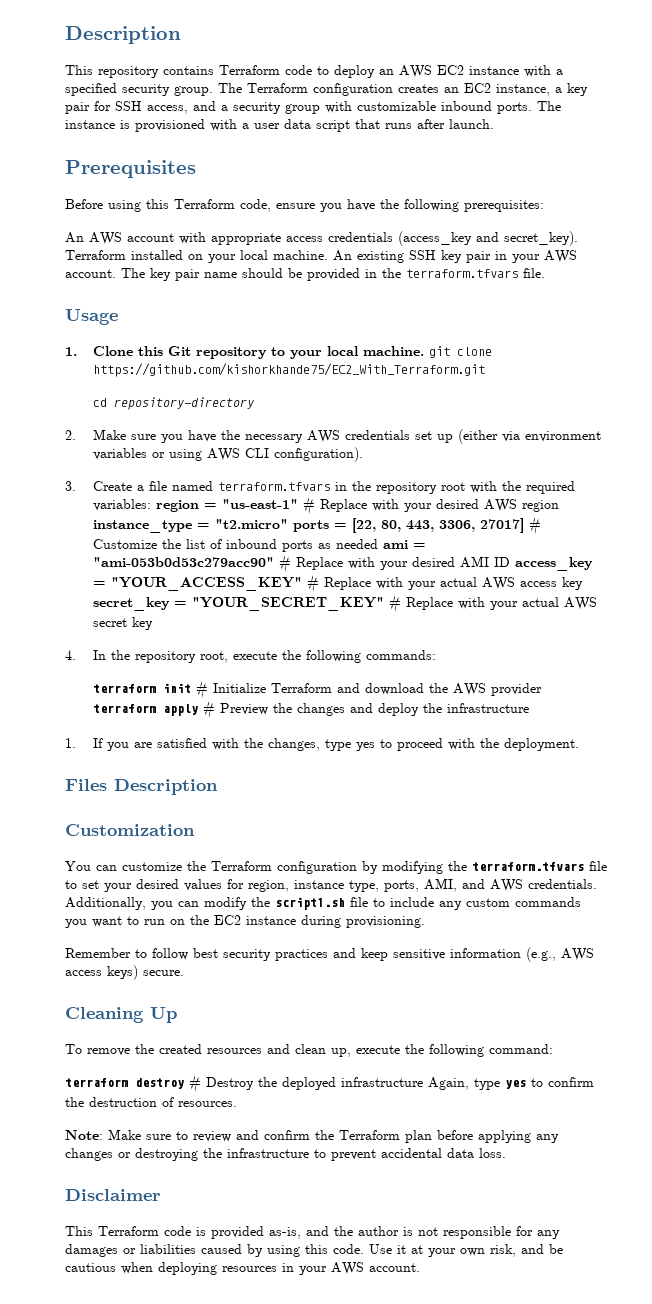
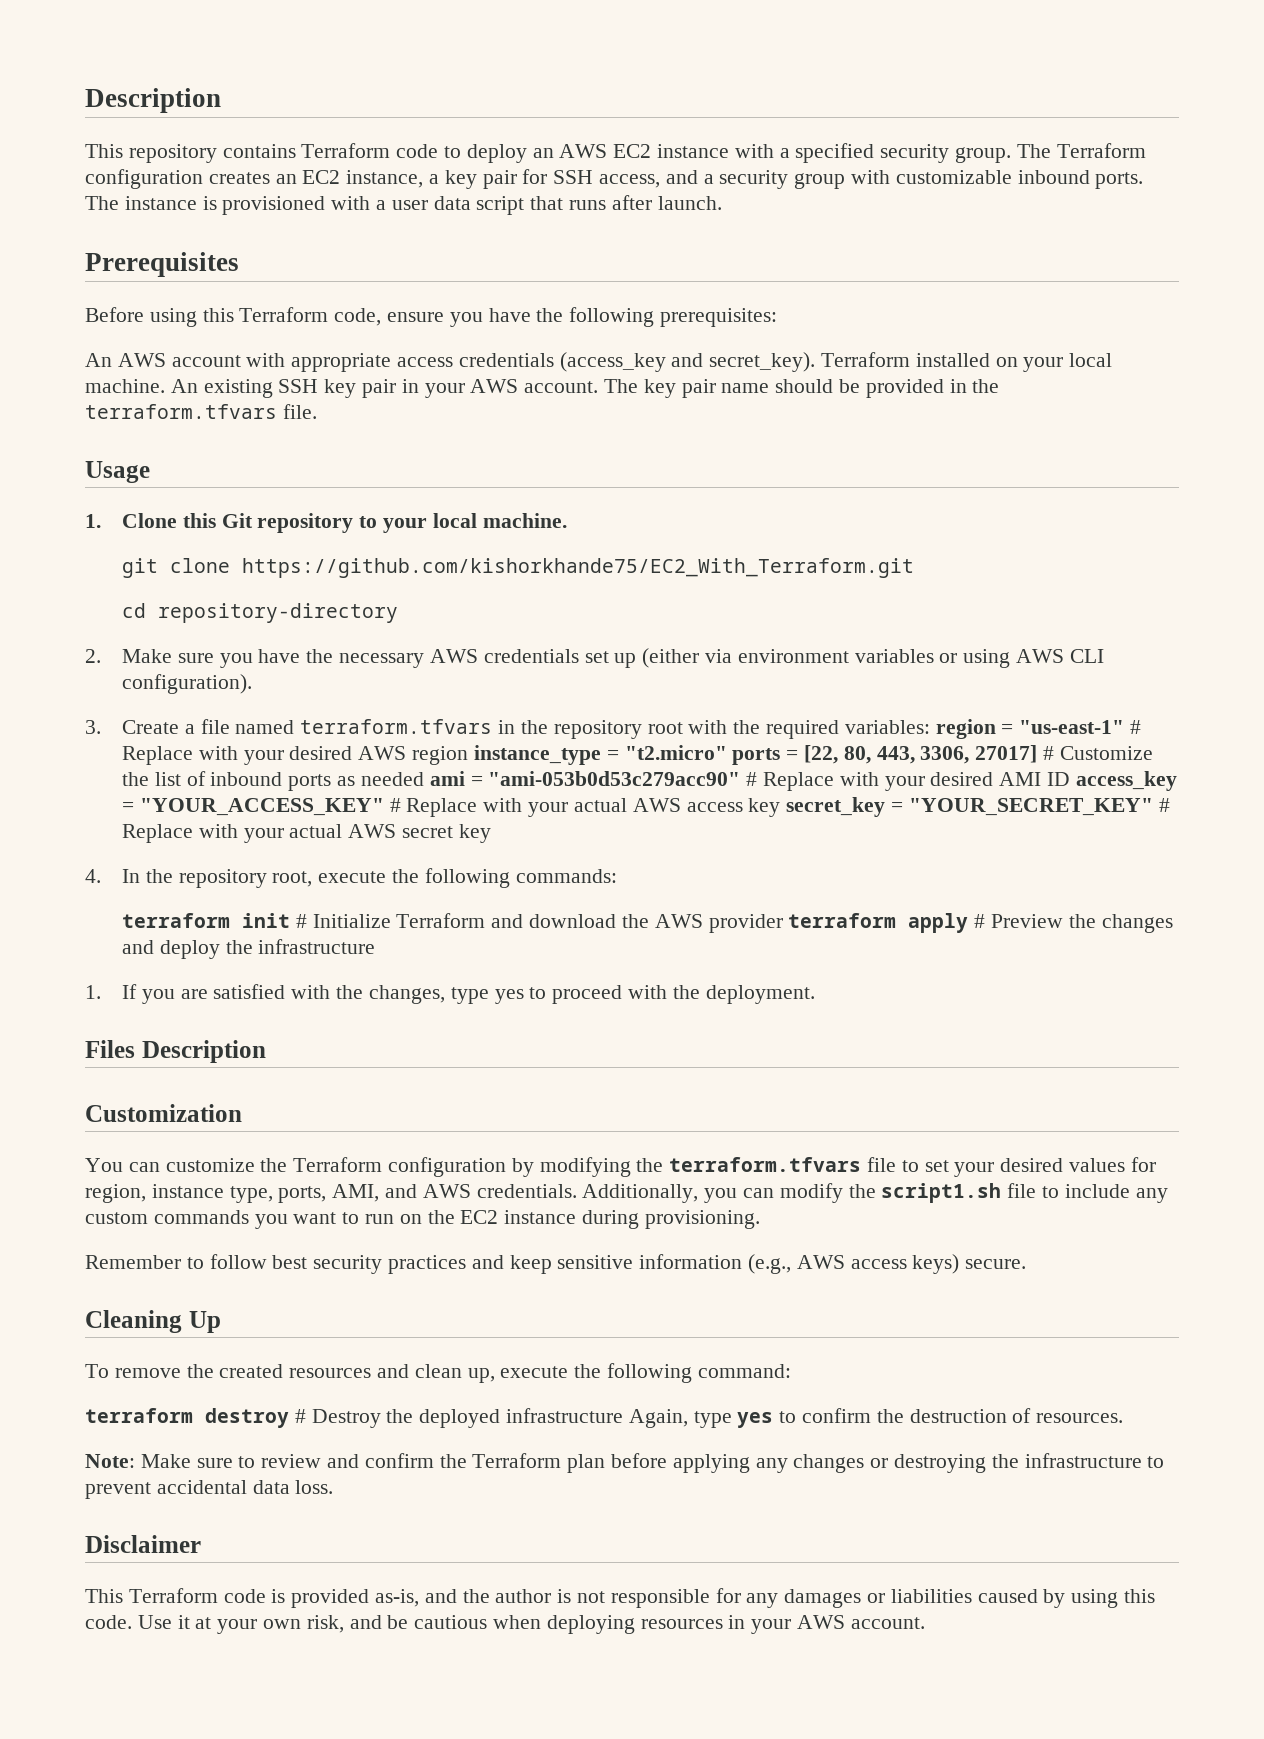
- 1. Clone this Git repository to your local machine. git clone https://github.com/kishorkhande75/EC2_With_Terraform.git
+ 1. Clone this Git repository to your local machine.
+ git clone https://github.com/kishorkhande75/EC2_With_Terraform.git

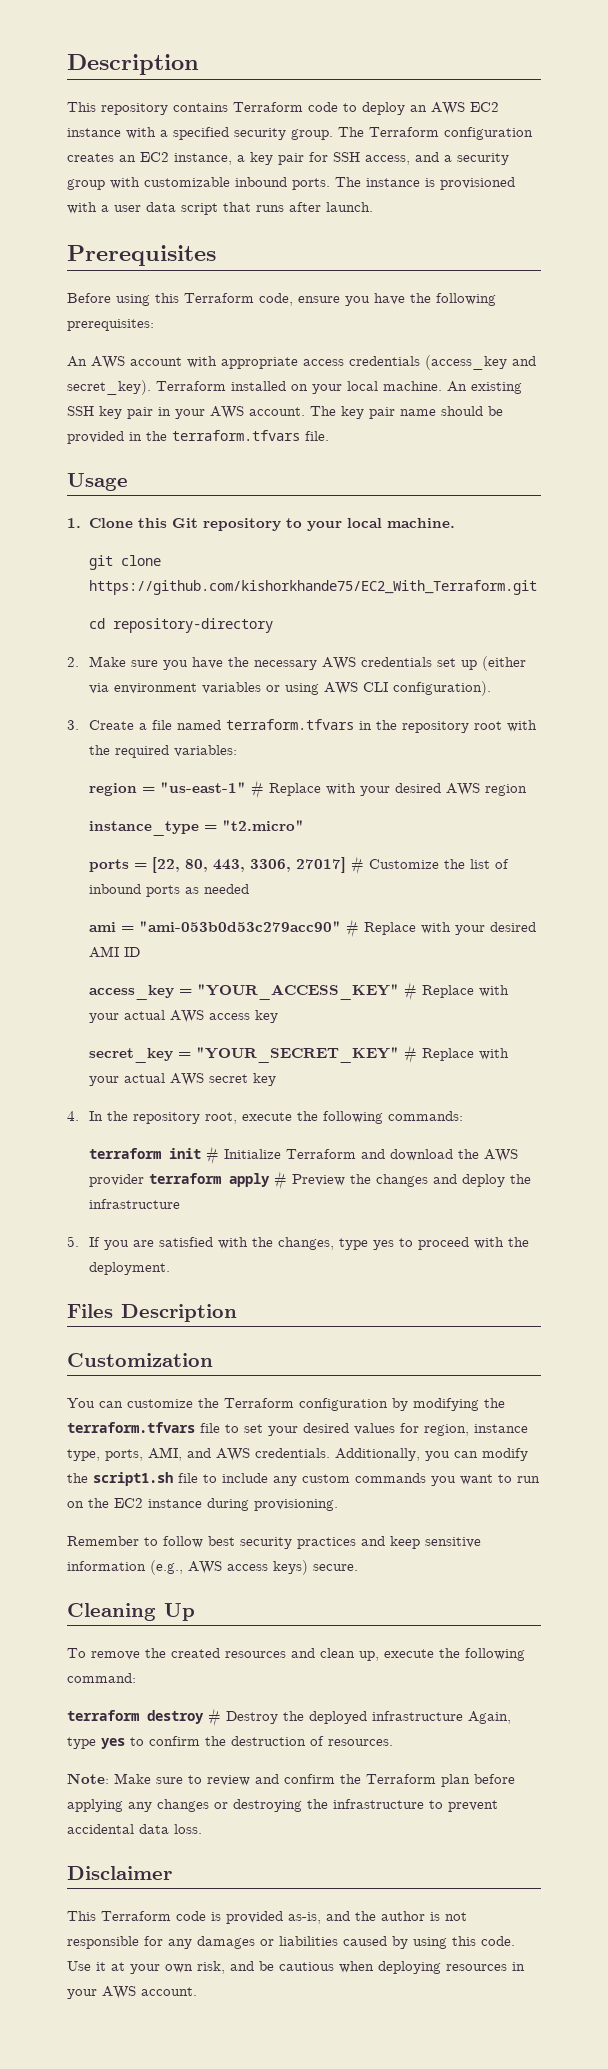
- 3. Create a file named terraform.tfvars in the repository root with the required variables: region = "us-east-1" # Replace with your desired AWS region instance_type = "t2.micro" ports = [22, 80, 443, 3306, 27017] # Customize the list of inbound ports as needed ami = "ami-053b0d53c279acc90" # Replace with your desired AMI ID access_key = "YOUR_ACCESS_KEY" # Replace with your actual AWS access key secret_key = "YOUR_SECRET_KEY" # Replace with your actual AWS secret key
+ 3. Create a file named terraform.tfvars in the repository root with the required variables:
+ region = "us-east-1" # Replace with your desired AWS region
+ instance_type = "t2.micro"
+ ports = [22, 80, 443, 3306, 27017] # Customize the list of inbound ports as needed
+ ami = "ami-053b0d53c279acc90" # Replace with your desired AMI ID
+ access_key = "YOUR_ACCESS_KEY" # Replace with your actual AWS access key
+ secret_key = "YOUR_SECRET_KEY" # Replace with your actual AWS secret key
- 1. If you are satisfied with the changes, type yes to proceed with the deployment.
+ 5. If you are satisfied with the changes, type yes to proceed with the deployment.

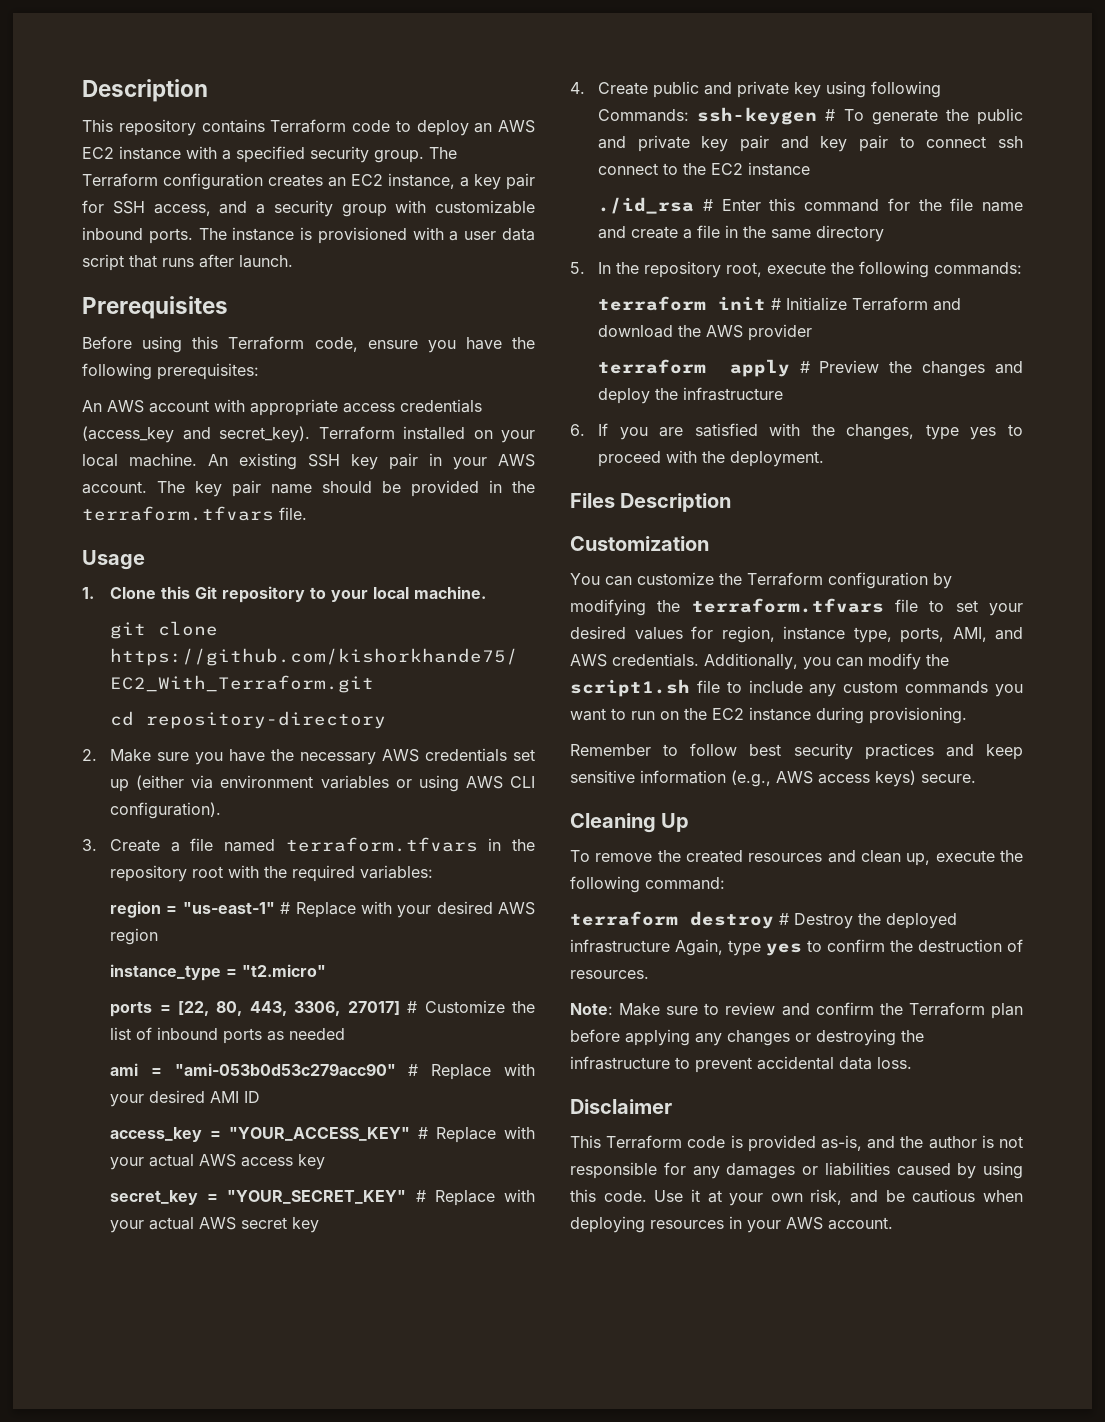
- 4. In the repository root, execute the following commands:
+ 4. Create public and private key using following Commands: ssh-keygen # To generate the public and private key pair and key pair to connect ssh connect to the EC2 instance
+ ./id_rsa # Enter this command for the file name and create a file in the same directory
+ 5. In the repository root, execute the following commands:
- terraform init # Initialize Terraform and download the AWS provider terraform apply # Preview the changes and deploy the infrastructure
+ terraform init # Initialize Terraform and download the AWS provider
+ terraform apply # Preview the changes and deploy the infrastructure
- 5. If you are satisfied with the changes, type yes to proceed with the deployment.
+ 6. If you are satisfied with the changes, type yes to proceed with the deployment.

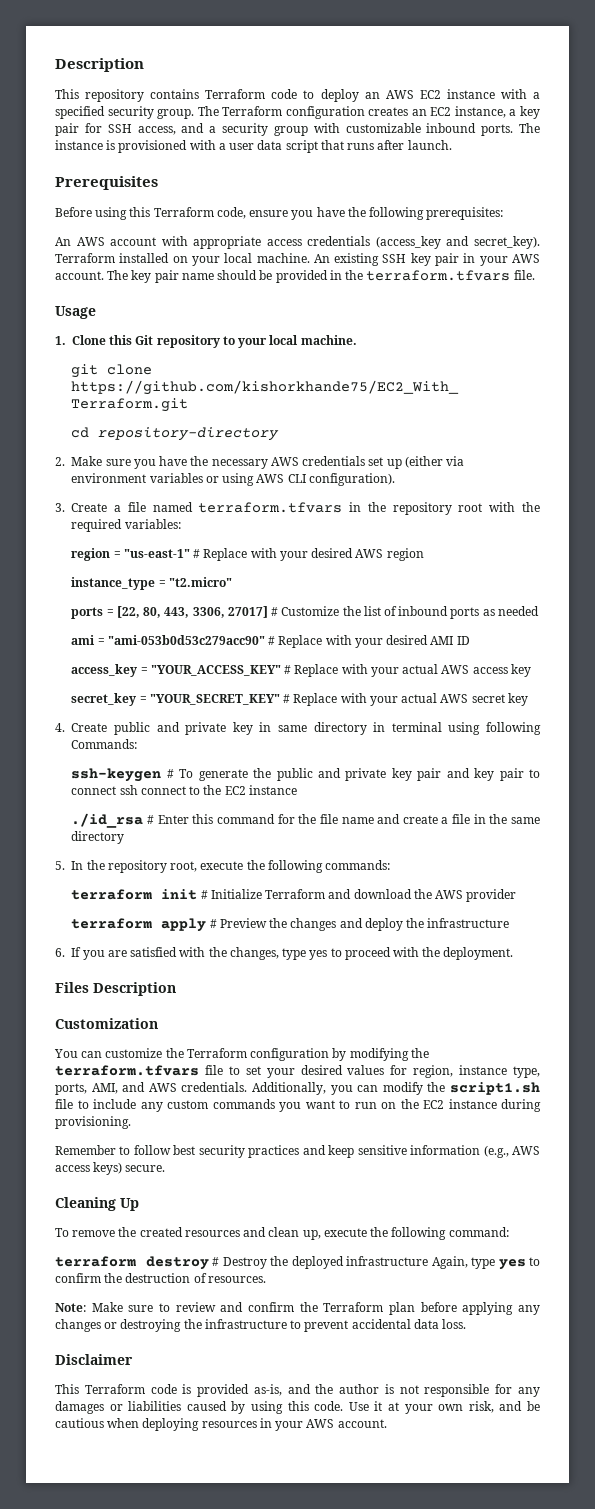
- 4. Create public and private key using following Commands: ssh-keygen # To generate the public and private key pair and key pair to connect ssh connect to the EC2 instance
+ 4. Create public and private key in same directory in terminal using following Commands:
+ ssh-keygen # To generate the public and private key pair and key pair to connect ssh connect to the EC2 instance

